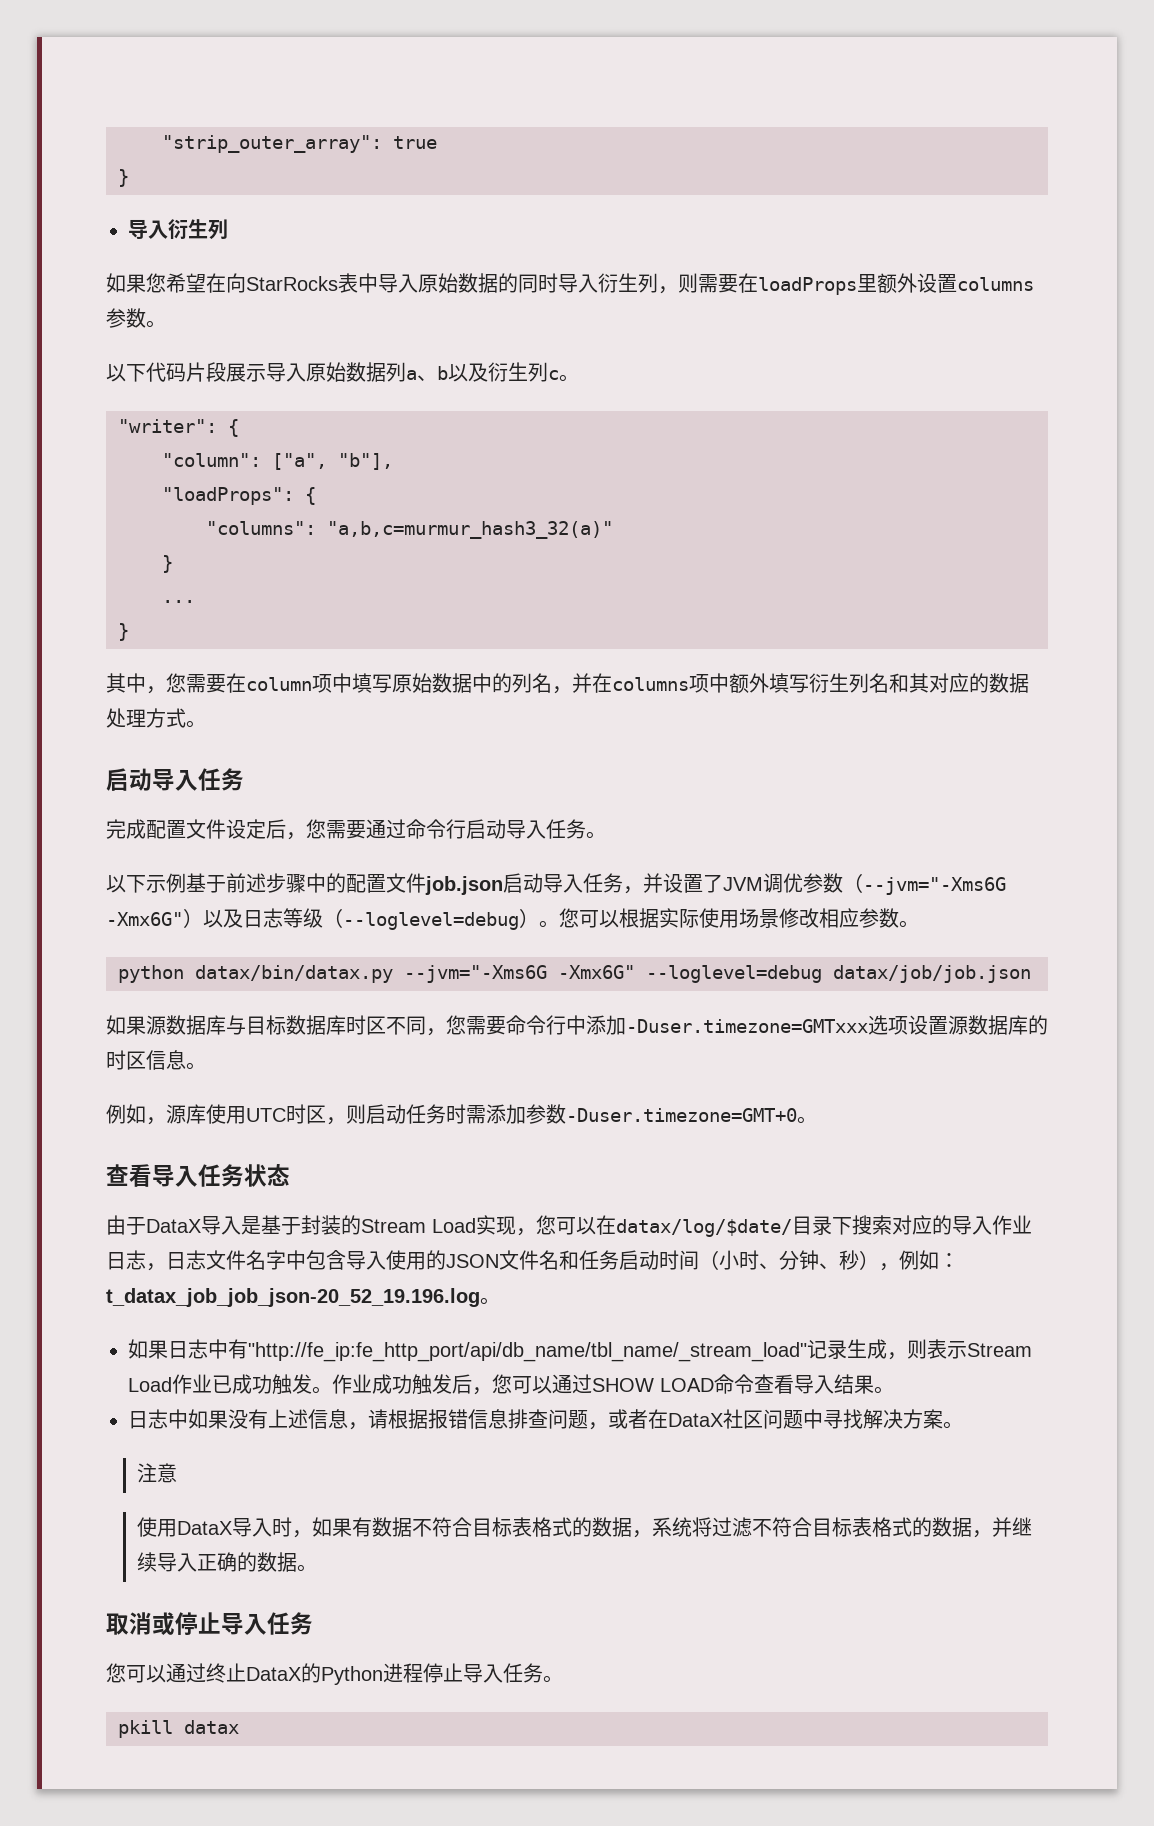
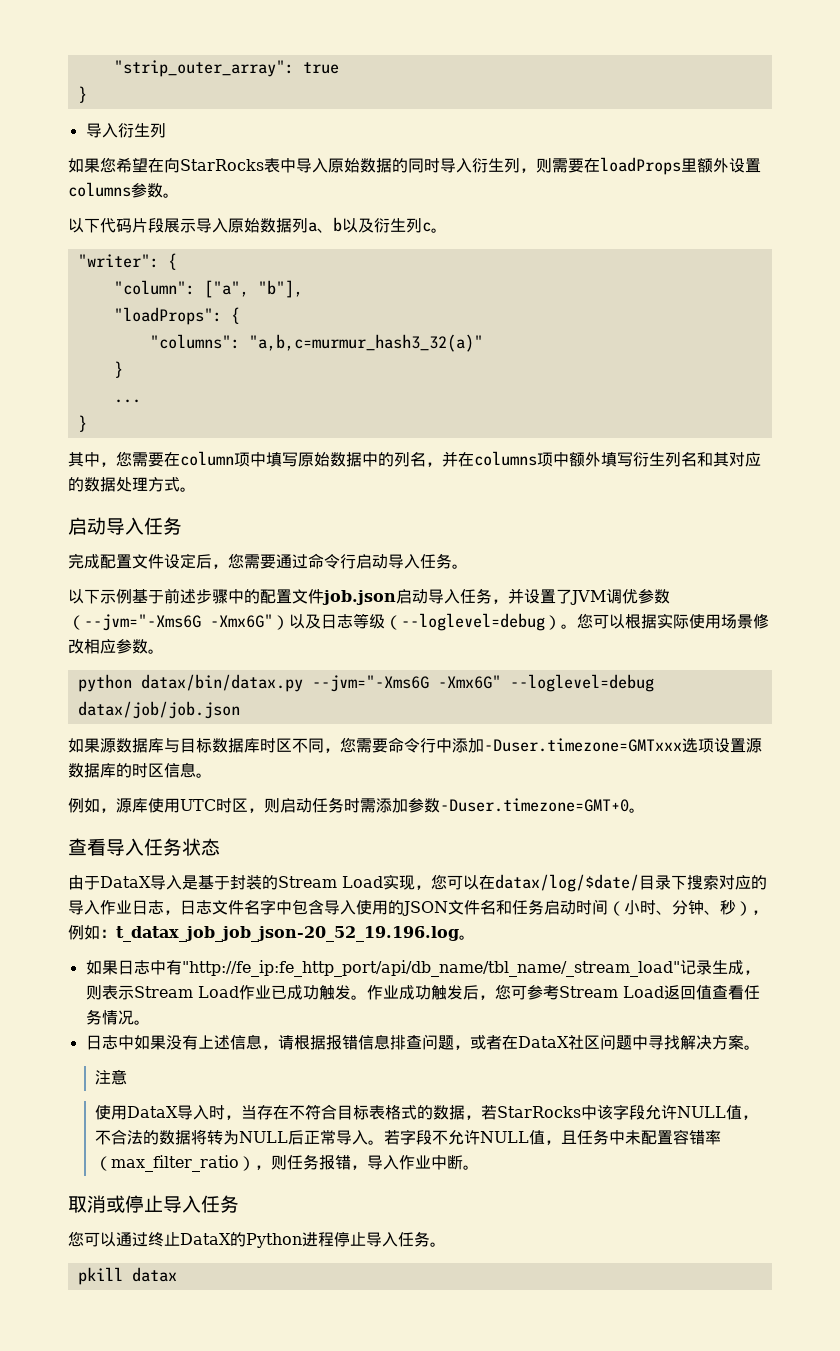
- 作业成功触发后，您可以通过SHOW LOAD命令查看导入结果。
+ 作业成功触发后，您可参考Stream Load返回值查看任务情况。
- 使用DataX导入时，如果有数据不符合目标表格式的数据，系统将过滤不符合目标表格式的数据，并继续导入正确的数据。
+ 使用DataX导入时，当存在不符合目标表格式的数据，若StarRocks中该字段允许NULL值，不合法的数据将转为NULL后正常导入。若字段不允许NULL值，且任务中未配置容错率（max_filter_ratio），则任务报错，导入作业中断。

